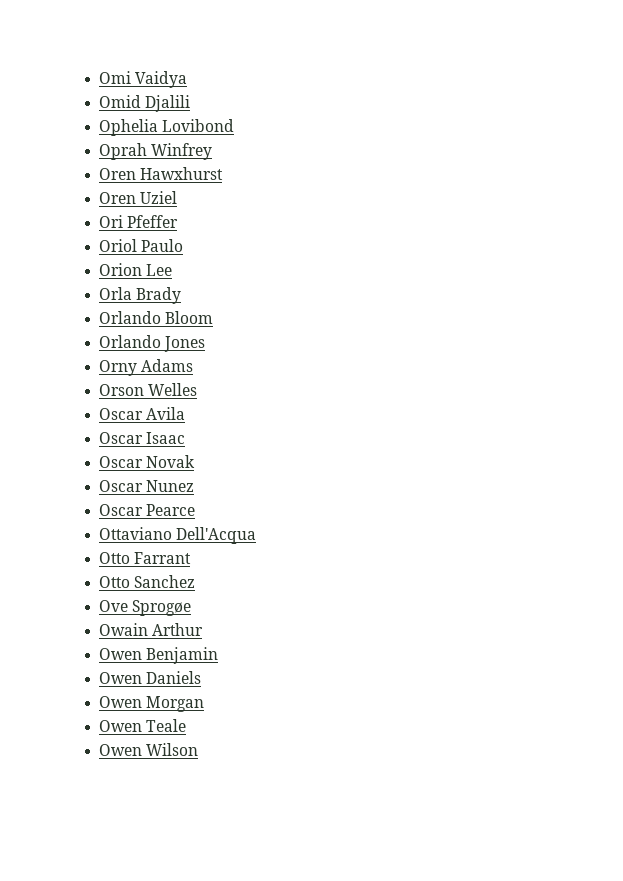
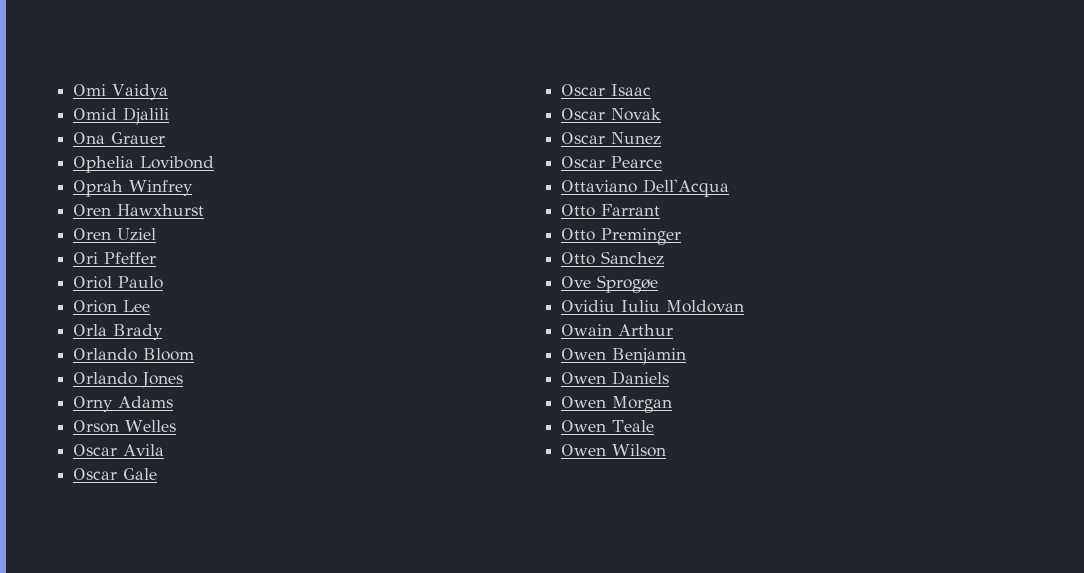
+ Ona Grauer
+ Oscar Gale
+ Otto Preminger
+ Ovidiu Iuliu Moldovan

